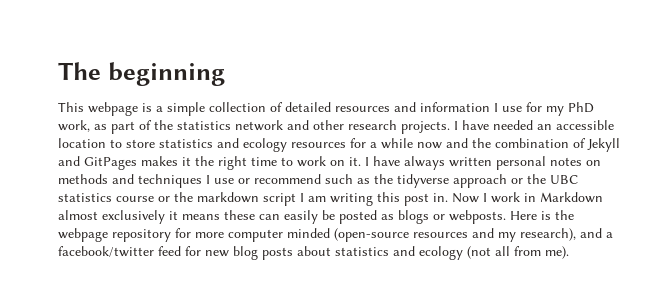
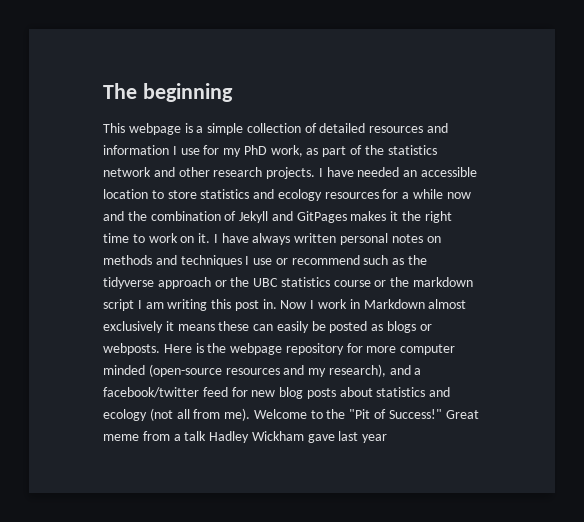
+ Welcome to the "Pit of Success!" Great meme from a talk Hadley Wickham gave last year

